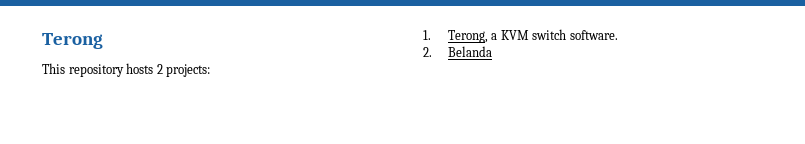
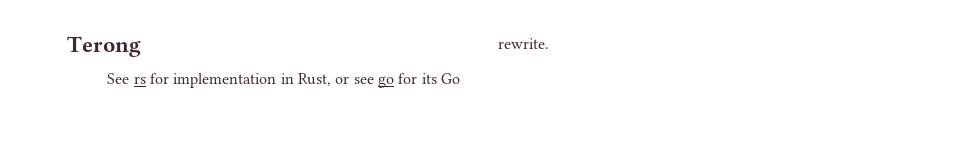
- This repository hosts 2 projects:
- 1. Terong, a KVM switch software.
- 2. Belanda
+ See rs for implementation in Rust, or see go for its Go rewrite.

